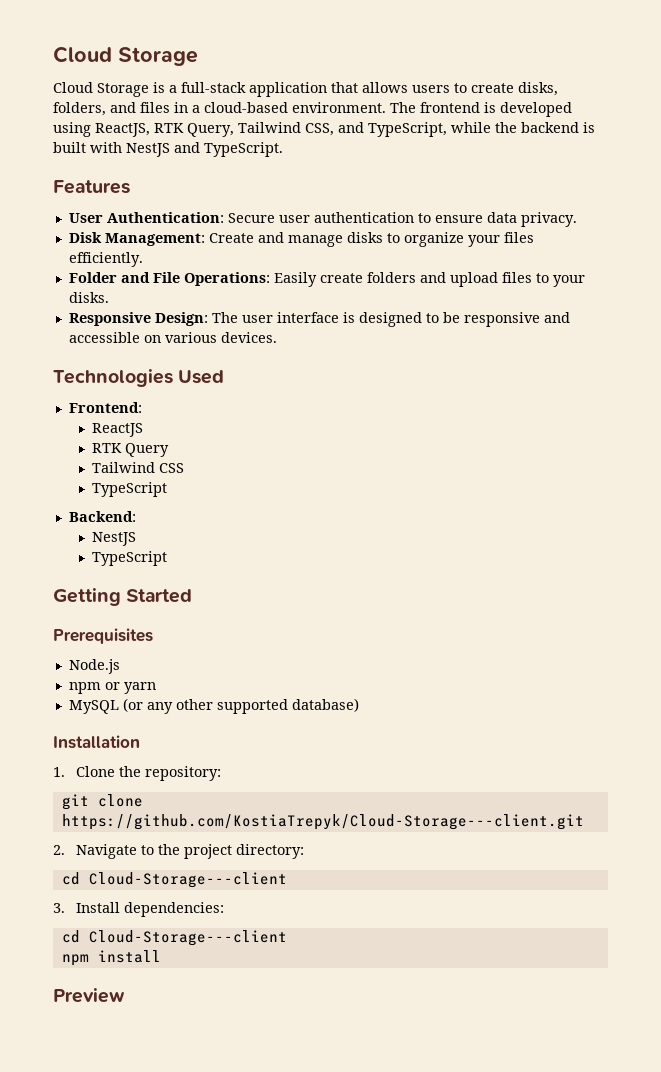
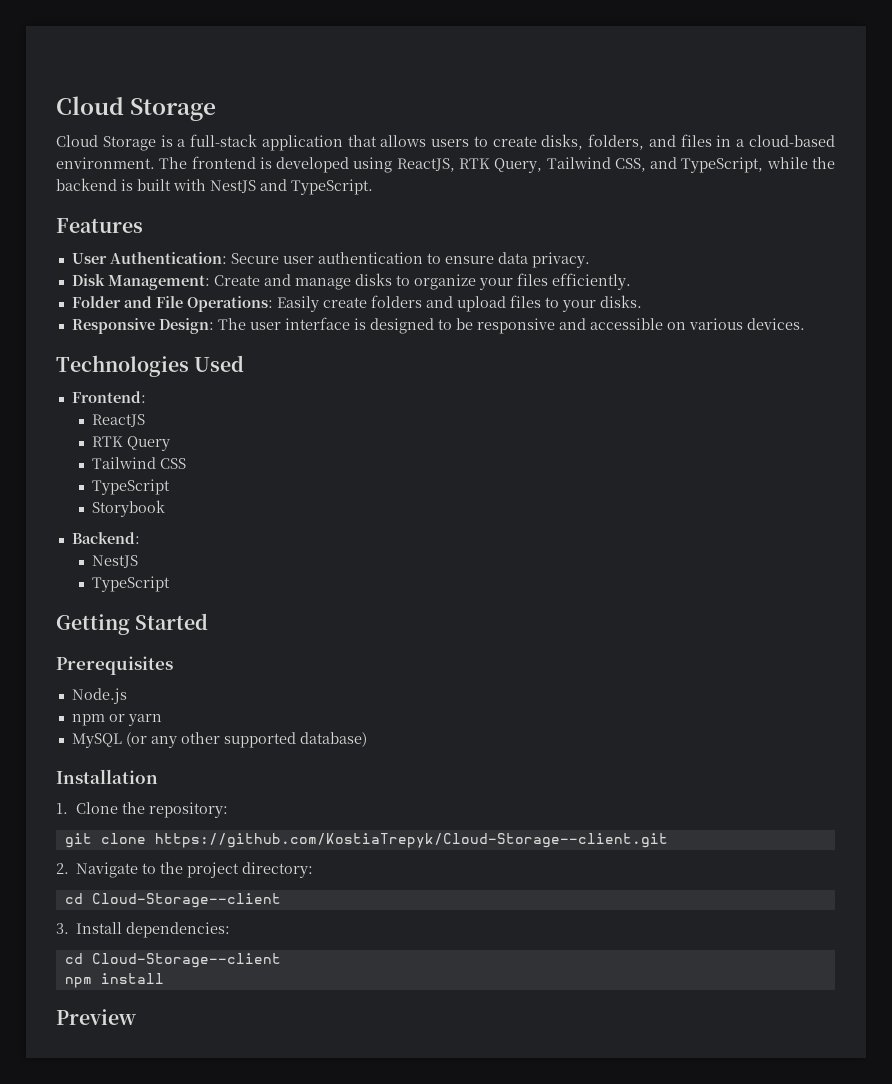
+ Storybook
- git clone https://github.com/KostiaTrepyk/Cloud-Storage---client.git
+ git clone https://github.com/KostiaTrepyk/Cloud-Storage--client.git
  2. Navigate to the project directory:
- cd Cloud-Storage---client
+ cd Cloud-Storage--client
  3. Install dependencies:
- cd Cloud-Storage---client
+ cd Cloud-Storage--client

